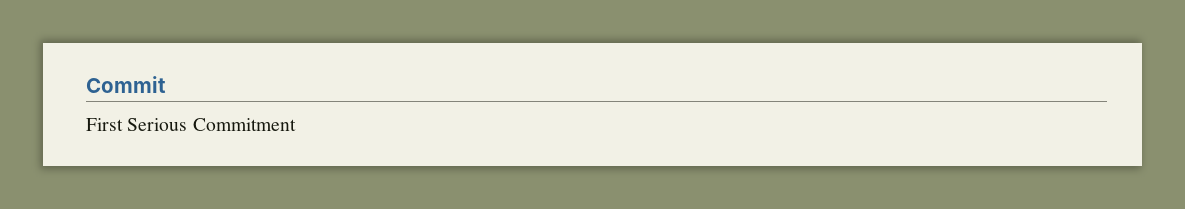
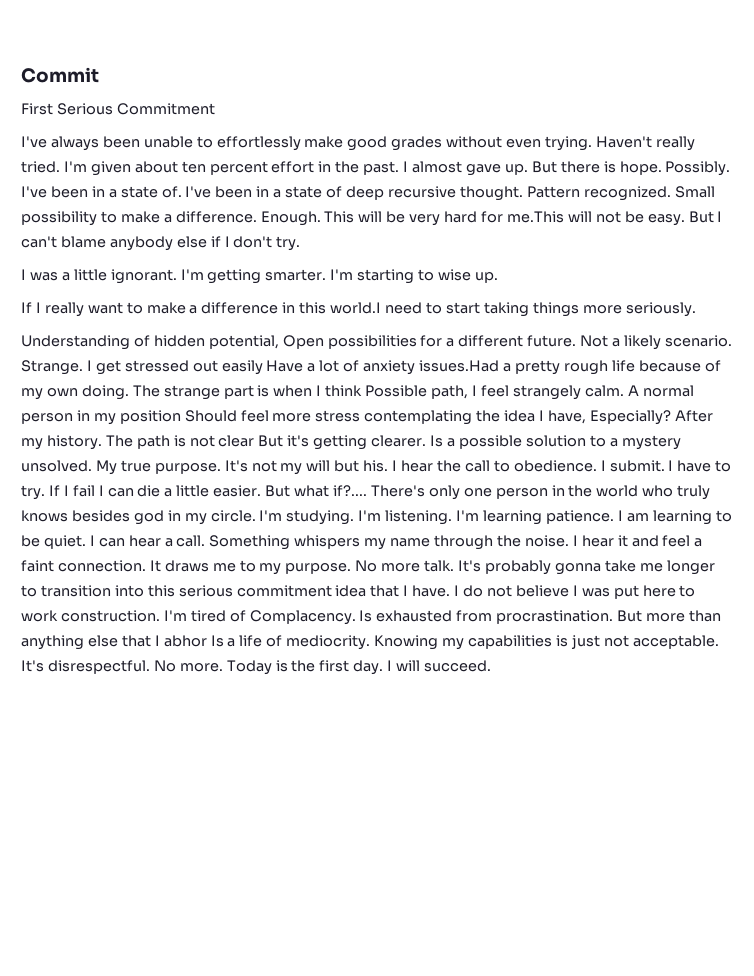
+ I've always been unable to effortlessly make good grades without even trying. Haven't really tried. I'm given about ten percent effort in the past. I almost gave up. But there is hope. Possibly. I've been in a state of. I've been in a state of deep recursive thought. Pattern recognized. Small possibility to make a difference. Enough. This will be very hard for me.This will not be easy. But I can't blame anybody else if I don't try.
+ I was a little ignorant. I'm getting smarter. I'm starting to wise up.
+ If I really want to make a difference in this world.I need to start taking things more seriously.
+ Understanding of hidden potential, Open possibilities for a different future. Not a likely scenario. Strange. I get stressed out easily Have a lot of anxiety issues.Had a pretty rough life because of my own doing. The strange part is when I think Possible path, I feel strangely calm. A normal person in my position Should feel more stress contemplating the idea I have, Especially? After my history. The path is not clear But it's getting clearer. Is a possible solution to a mystery unsolved. My true purpose. It's not my will but his. I hear the call to obedience. I submit. I have to try. If I fail I can die a little easier. But what if?.... There's only one person in the world who truly knows besides god in my circle. I'm studying. I'm listening. I'm learning patience. I am learning to be quiet. I can hear a call. Something whispers my name through the noise. I hear it and feel a faint connection. It draws me to my purpose. No more talk. It's probably gonna take me longer to transition into this serious commitment idea that I have. I do not believe I was put here to work construction. I'm tired of Complacency. Is exhausted from procrastination. But more than anything else that I abhor Is a life of mediocrity. Knowing my capabilities is just not acceptable. It's disrespectful. No more. Today is the first day. I will succeed.

